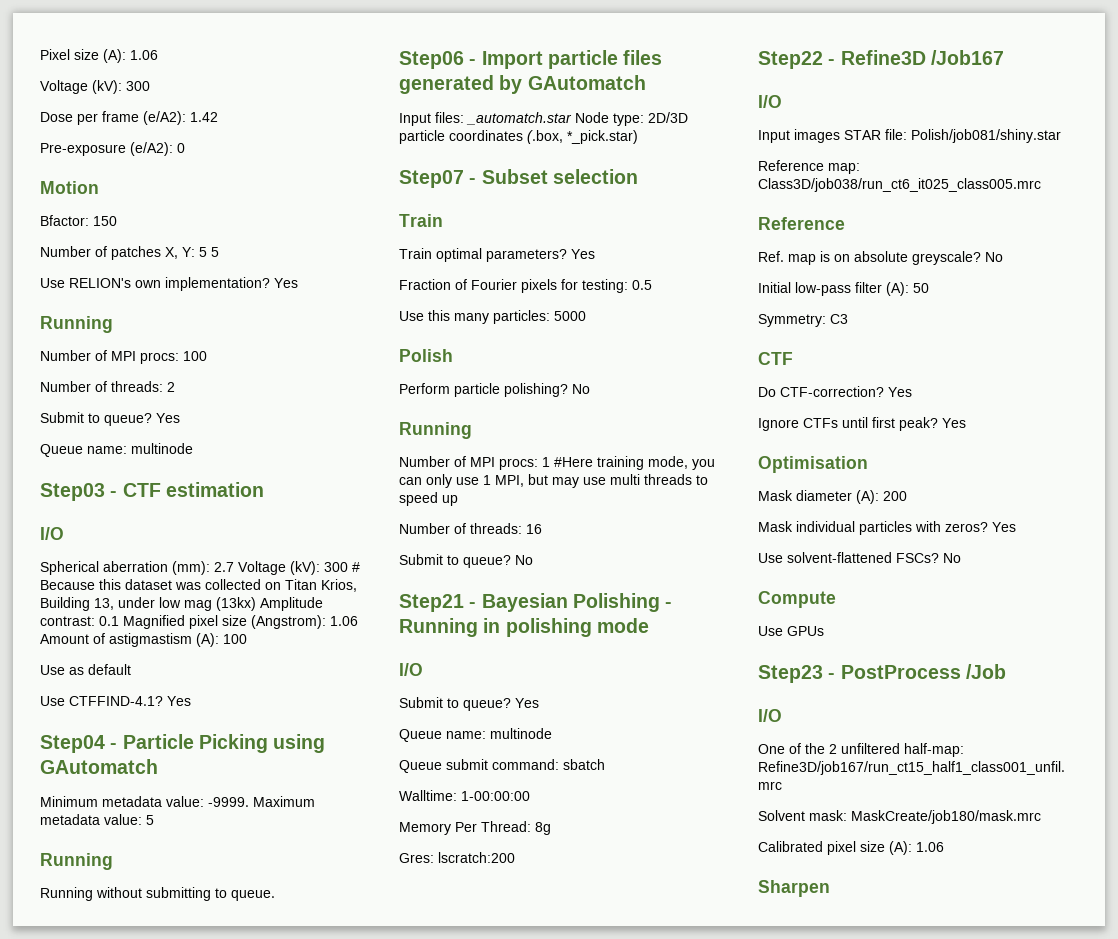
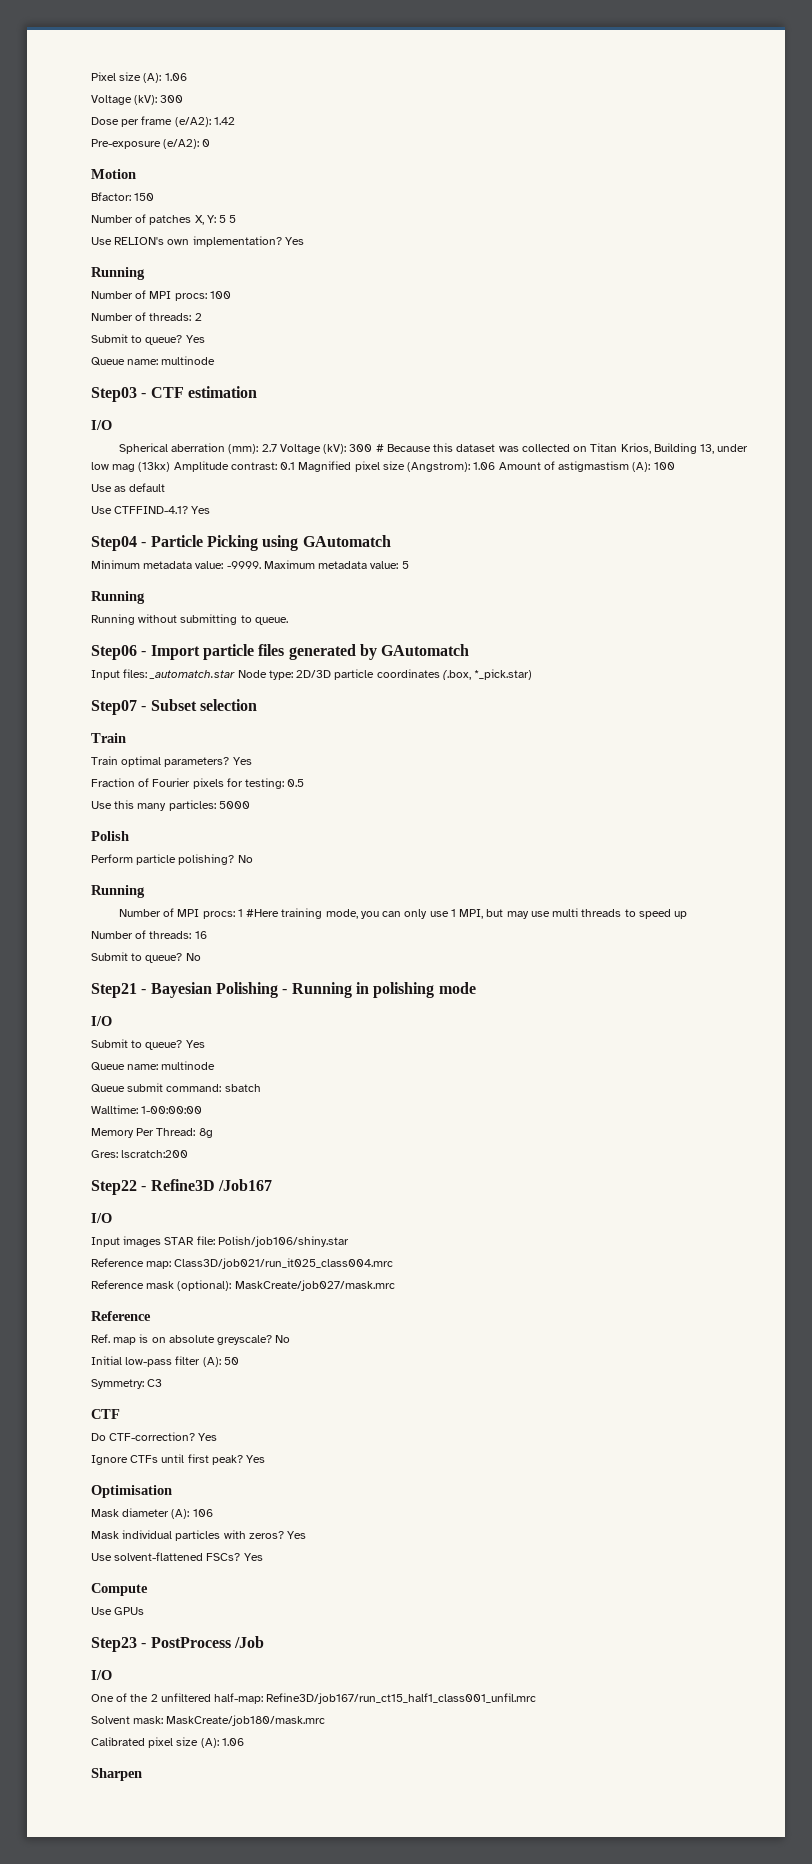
- Input images STAR file: Polish/job081/shiny.star
+ Input images STAR file: Polish/job106/shiny.star
- Reference map: Class3D/job038/run_ct6_it025_class005.mrc
+ Reference map: Class3D/job021/run_it025_class004.mrc
+ Reference mask (optional): MaskCreate/job027/mask.mrc
- Mask diameter (A): 200
+ Mask diameter (A): 106
- Use solvent-flattened FSCs? No
+ Use solvent-flattened FSCs? Yes

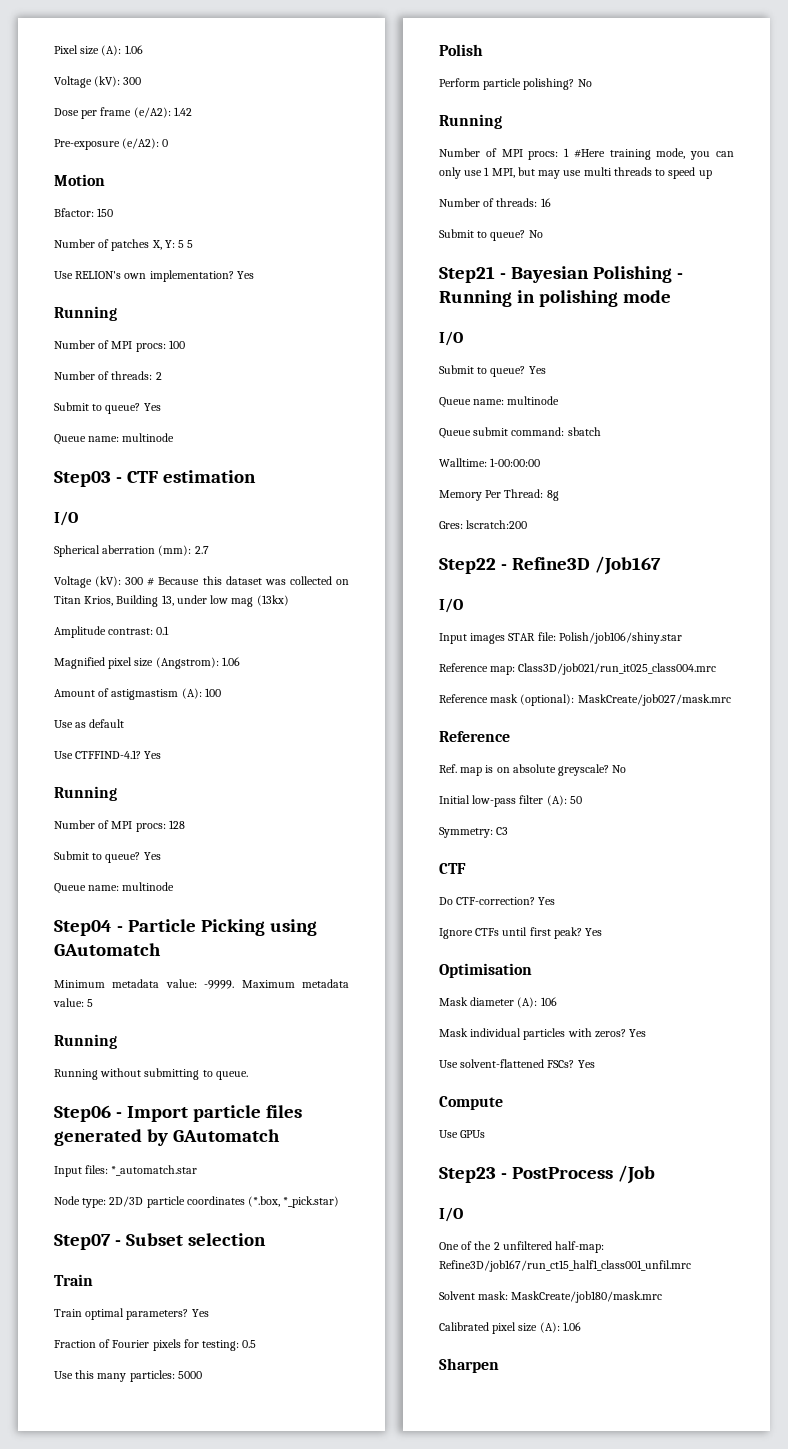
- Spherical aberration (mm): 2.7 Voltage (kV): 300 # Because this dataset was collected on Titan Krios, Building 13, under low mag (13kx) Amplitude contrast: 0.1 Magnified pixel size (Angstrom): 1.06 Amount of astigmastism (A): 100
+ Spherical aberration (mm): 2.7
+ Voltage (kV): 300 # Because this dataset was collected on Titan Krios, Building 13, under low mag (13kx)
+ Amplitude contrast: 0.1
+ Magnified pixel size (Angstrom): 1.06
+ Amount of astigmastism (A): 100
  Use CTFFIND-4.1? Yes
+ Running
+ Number of MPI procs: 128
+ Submit to queue? Yes
+ Queue name: multinode
- Input files: _automatch.star Node type: 2D/3D particle coordinates (.box, *_pick.star)
+ Input files: *_automatch.star
+ Node type: 2D/3D particle coordinates (*.box, *_pick.star)

